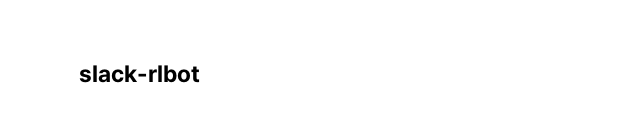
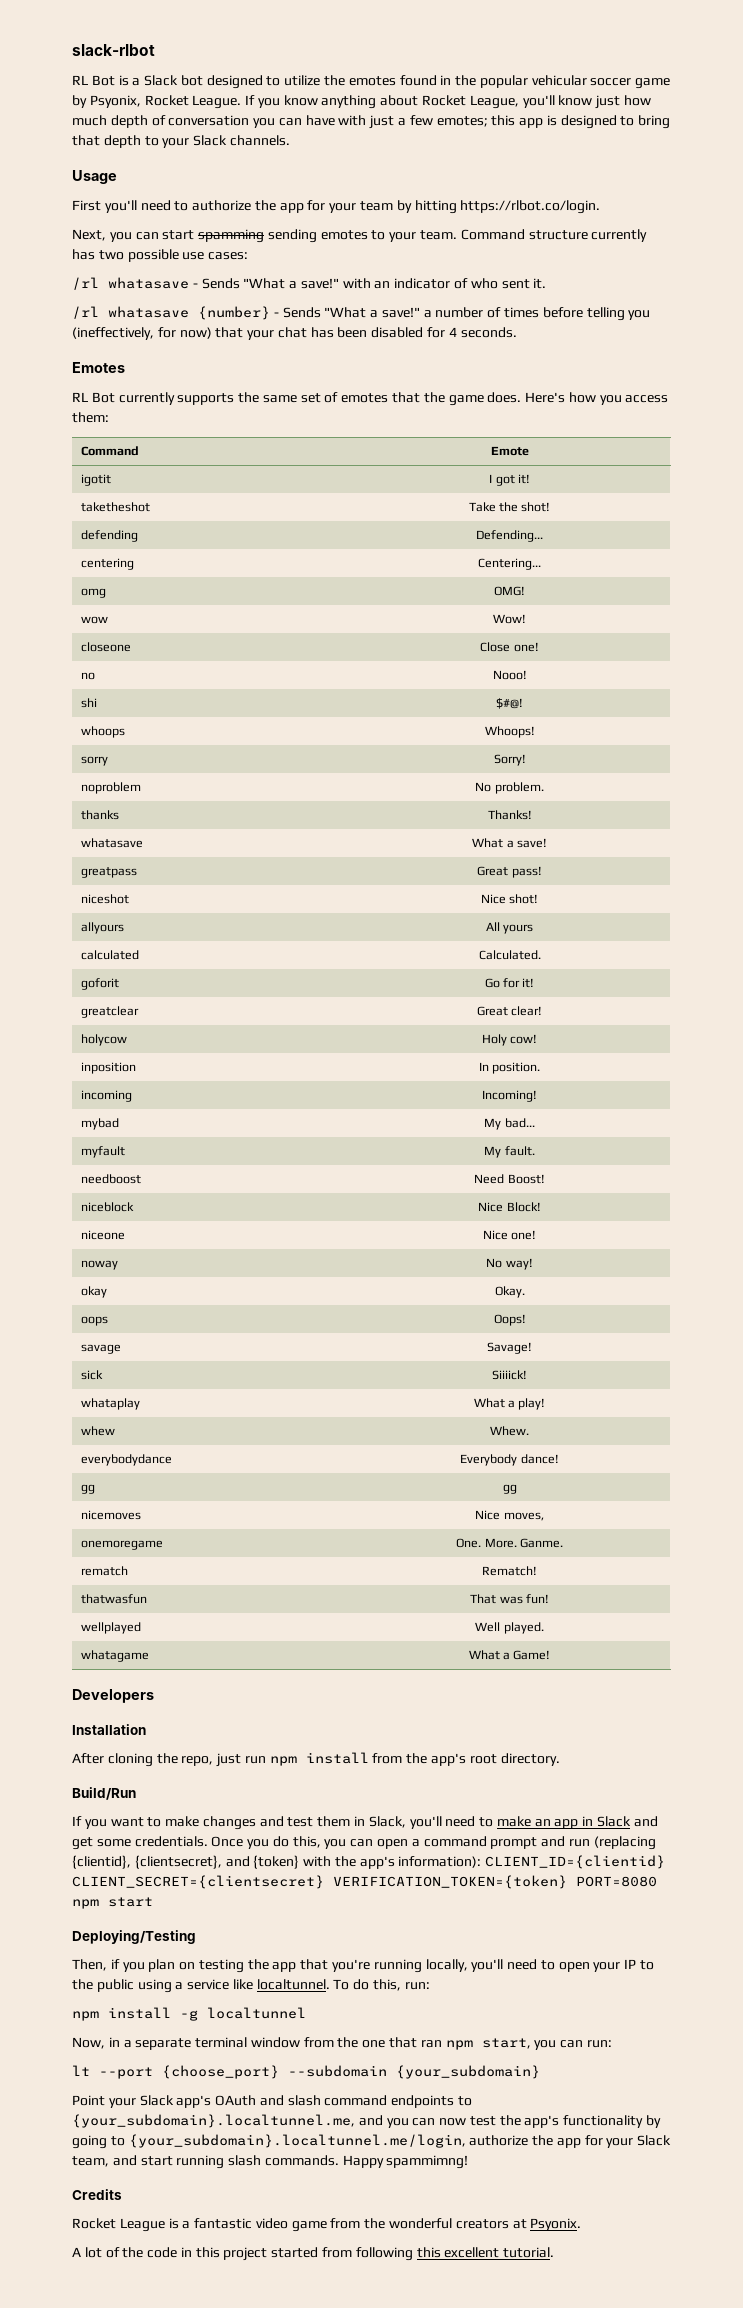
+ RL Bot is a Slack bot designed to utilize the emotes found in the popular vehicular soccer game by Psyonix, Rocket League. If you know anything about Rocket League, you'll know just how much depth of conversation you can have with just a few emotes; this app is designed to bring that depth to your Slack channels.
+ Usage
+ First you'll need to authorize the app for your team by hitting https://rlbot.co/login.
+ Next, you can start spamming sending emotes to your team. Command structure currently has two possible use cases:
+ /rl whatasave - Sends "What a save!" with an indicator of who sent it.
+ /rl whatasave {number} - Sends "What a save!" a number of times before telling you (ineffectively, for now) that your chat has been disabled for 4 seconds.
+ Emotes
+ RL Bot currently supports the same set of emotes that the game does. Here's how you access them:
+ Command | Emote
+ igotit | I got it!
+ taketheshot | Take the shot!
+ defending | Defending...
+ centering | Centering...
+ omg | OMG!
+ wow | Wow!
+ closeone | Close one!
+ no | Nooo!
+ shi | $#@!
+ whoops | Whoops!
+ sorry | Sorry!
+ noproblem | No problem.
+ thanks | Thanks!
+ whatasave | What a save!
+ greatpass | Great pass!
+ niceshot | Nice shot!
+ allyours | All yours
+ calculated | Calculated.
+ goforit | Go for it!
+ greatclear | Great clear!
+ holycow | Holy cow!
+ inposition | In position.
+ incoming | Incoming!
+ mybad | My bad...
+ myfault | My fault.
+ needboost | Need Boost!
+ niceblock | Nice Block!
+ niceone | Nice one!
+ noway | No way!
+ okay | Okay.
+ oops | Oops!
+ savage | Savage!
+ sick | Siiiick!
+ whataplay | What a play!
+ whew | Whew.
+ everybodydance | Everybody dance!
+ gg | gg
+ nicemoves | Nice moves,
+ onemoregame | One. More. Ganme.
+ rematch | Rematch!
+ thatwasfun | That was fun!
+ wellplayed | Well played.
+ whatagame | What a Game!
+ Developers
+ Installation
+ After cloning the repo, just run npm install from the app's root directory.
+ Build/Run
+ If you want to make changes and test them in Slack, you'll need to make an app in Slack and get some credentials. Once you do this, you can open a command prompt and run (replacing {clientid}, {clientsecret}, and {token} with the app's information): CLIENT_ID={clientid} CLIENT_SECRET={clientsecret} VERIFICATION_TOKEN={token} PORT=8080 npm start
+ Deploying/Testing
+ Then, if you plan on testing the app that you're running locally, you'll need to open your IP to the public using a service like localtunnel. To do this, run:
+ npm install -g localtunnel
+ Now, in a separate terminal window from the one that ran npm start, you can run:
+ lt --port {choose_port} --subdomain {your_subdomain}
+ Point your Slack app's OAuth and slash command endpoints to {your_subdomain}.localtunnel.me, and you can now test the app's functionality by going to {your_subdomain}.localtunnel.me/login, authorize the app for your Slack team, and start running slash commands. Happy spammimng!
+ Credits
+ Rocket League is a fantastic video game from the wonderful creators at Psyonix.
+ A lot of the code in this project started from following this excellent tutorial.

